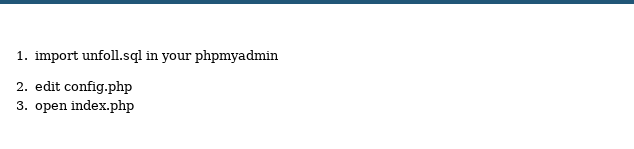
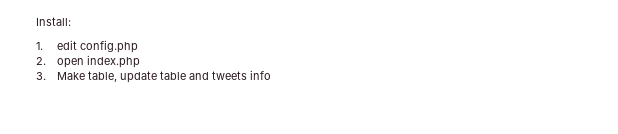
- 1. import unfoll.sql in your phpmyadmin
- 2. edit config.php
+ Install:
+ 1. edit config.php
- 3. open index.php
+ 2. open index.php
+ 3. Make table, update table and tweets info

